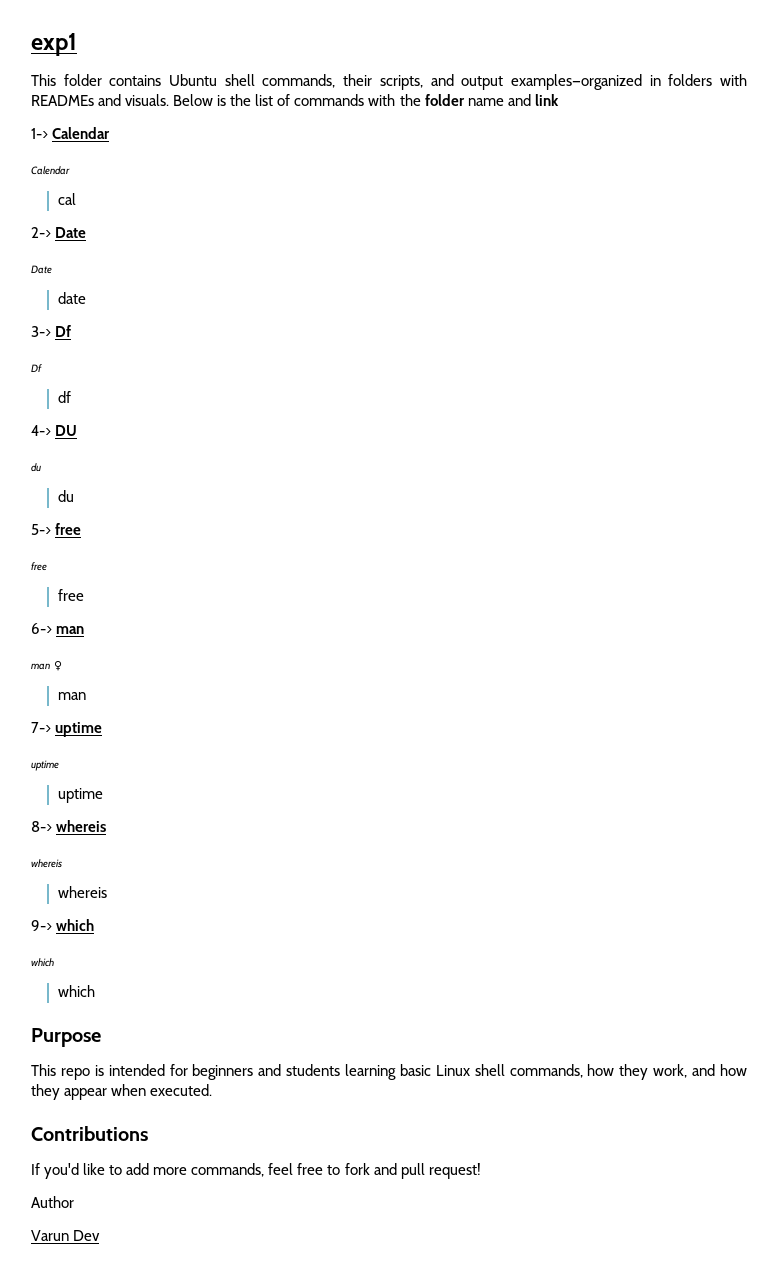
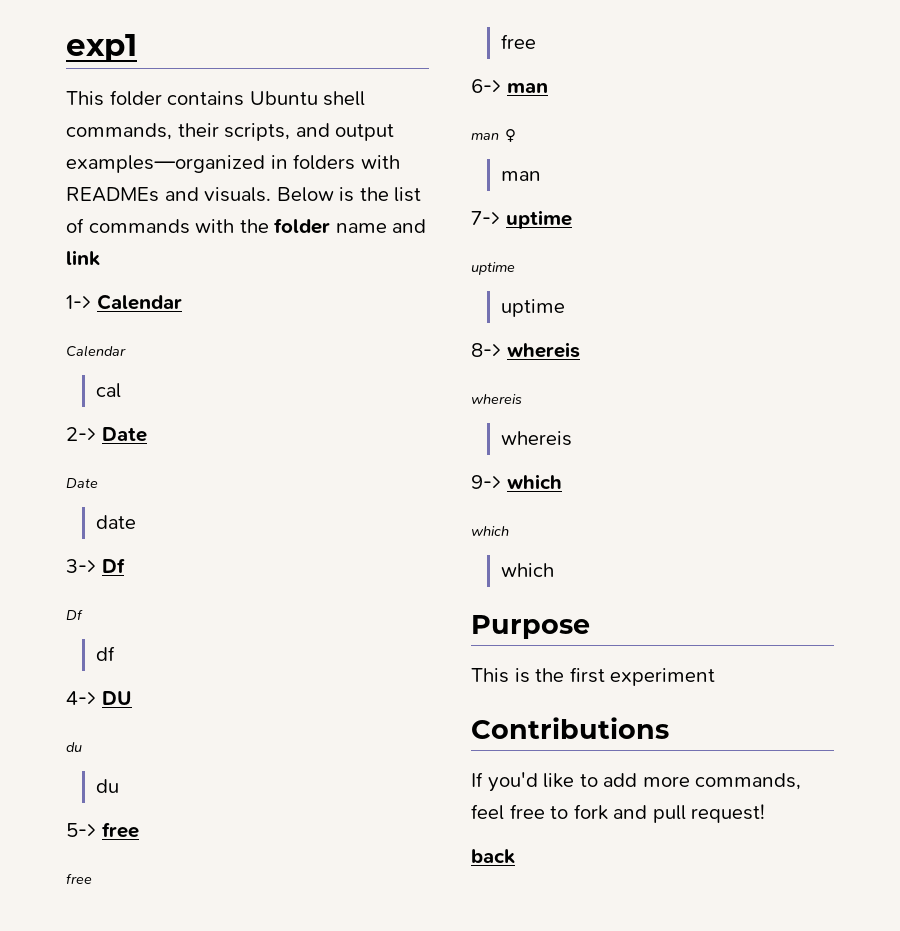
- This repo is intended for beginners and students learning basic Linux shell commands, how they work, and how they appear when executed.
+ This is the first experiment
- Author
- Varun Dev
+ back

